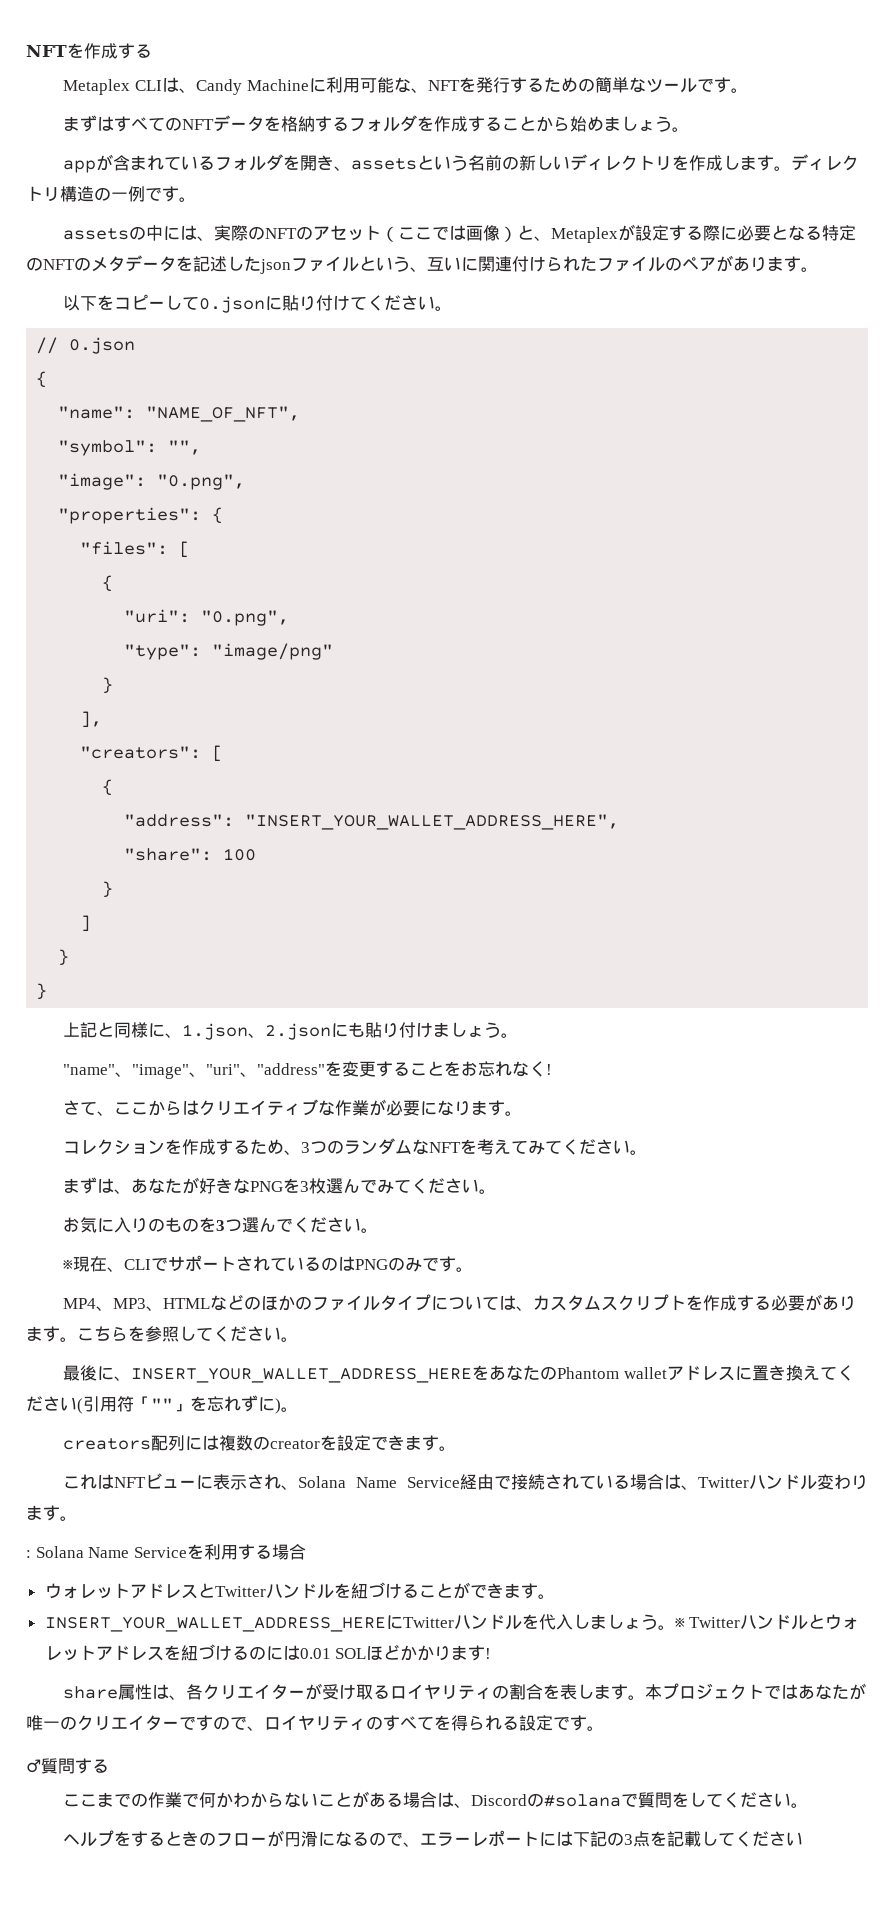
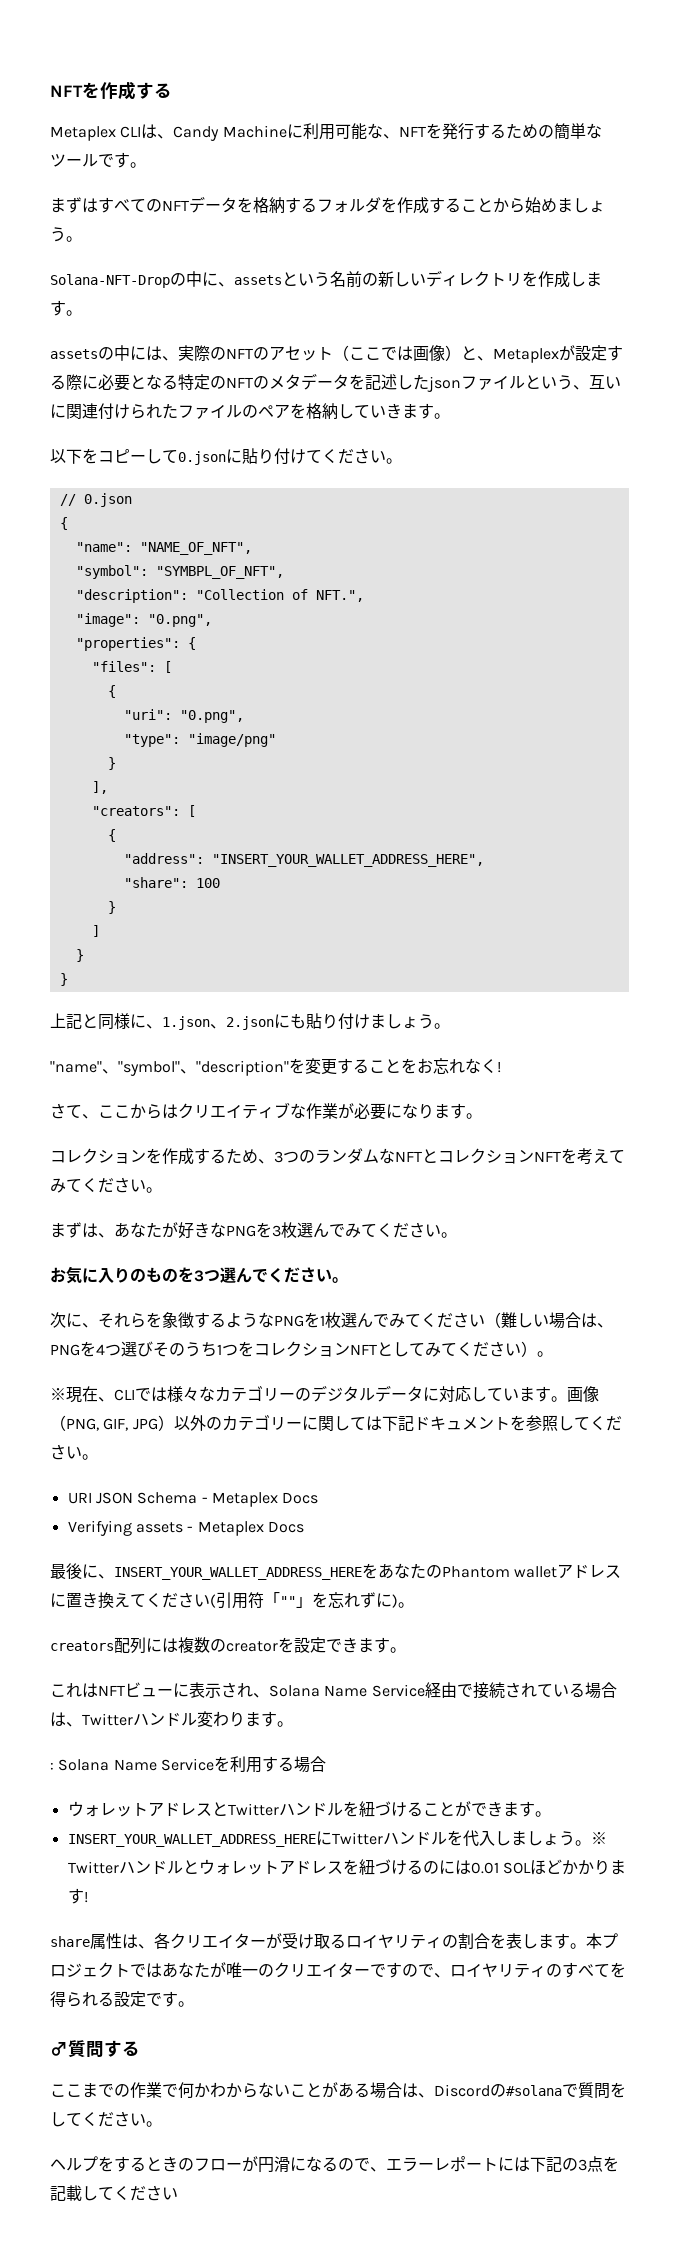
- appが含まれているフォルダを開き、assetsという名前の新しいディレクトリを作成します。ディレクトリ構造の一例です。
+ Solana-NFT-Dropの中に、assetsという名前の新しいディレクトリを作成します。
- assetsの中には、実際のNFTのアセット（ここでは画像）と、Metaplexが設定する際に必要となる特定のNFTのメタデータを記述したjsonファイルという、互いに関連付けられたファイルのペアがあります。
+ assetsの中には、実際のNFTのアセット（ここでは画像）と、Metaplexが設定する際に必要となる特定のNFTのメタデータを記述したjsonファイルという、互いに関連付けられたファイルのペアを格納していきます。
- "symbol": "",
+ "symbol": "SYMBPL_OF_NFT",
+ "description": "Collection of NFT.",
- "name"、"image"、"uri"、"address"を変更することをお忘れなく!
+ "name"、"symbol"、"description"を変更することをお忘れなく!
- コレクションを作成するため、3つのランダムなNFTを考えてみてください。
+ コレクションを作成するため、3つのランダムなNFTとコレクションNFTを考えてみてください。
- ※現在、CLIでサポートされているのはPNGのみです。
- MP4、MP3、HTMLなどのほかのファイルタイプについては、カスタムスクリプトを作成する必要があります。こちらを参照してください。
+ 次に、それらを象徴するようなPNGを1枚選んでみてください（難しい場合は、PNGを4つ選びそのうち1つをコレクションNFTとしてみてください）。
+ ※現在、CLIでは様々なカテゴリーのデジタルデータに対応しています。画像（PNG, GIF, JPG）以外のカテゴリーに関しては下記ドキュメントを参照してください。
+ URI JSON Schema - Metaplex Docs
+ Verifying assets - Metaplex Docs

